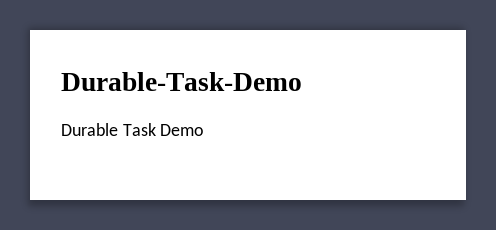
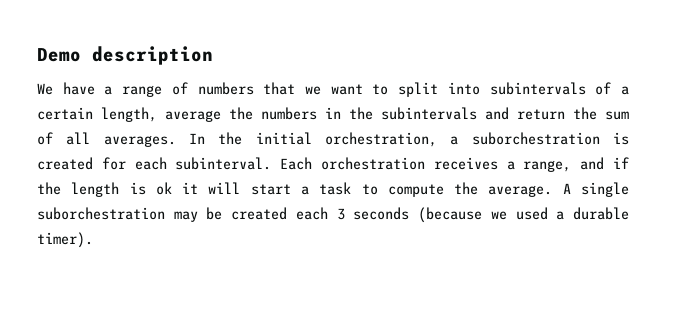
- Durable-Task-Demo
- Durable Task Demo
+ Demo description
+ We have a range of numbers that we want to split into subintervals of a certain length, average the numbers in the subintervals and return the sum of all averages. In the initial orchestration, a suborchestration is created for each subinterval. Each orchestration receives a range, and if the length is ok it will start a task to compute the average. A single suborchestration may be created each 3 seconds (because we used a durable timer).

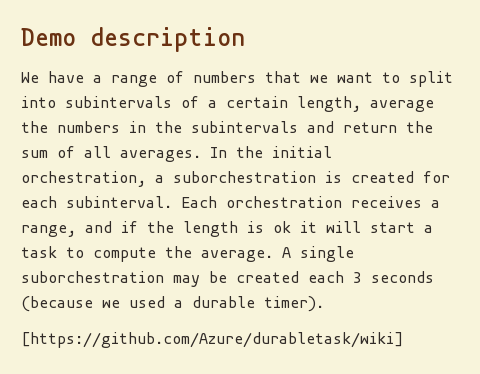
+ [https://github.com/Azure/durabletask/wiki]

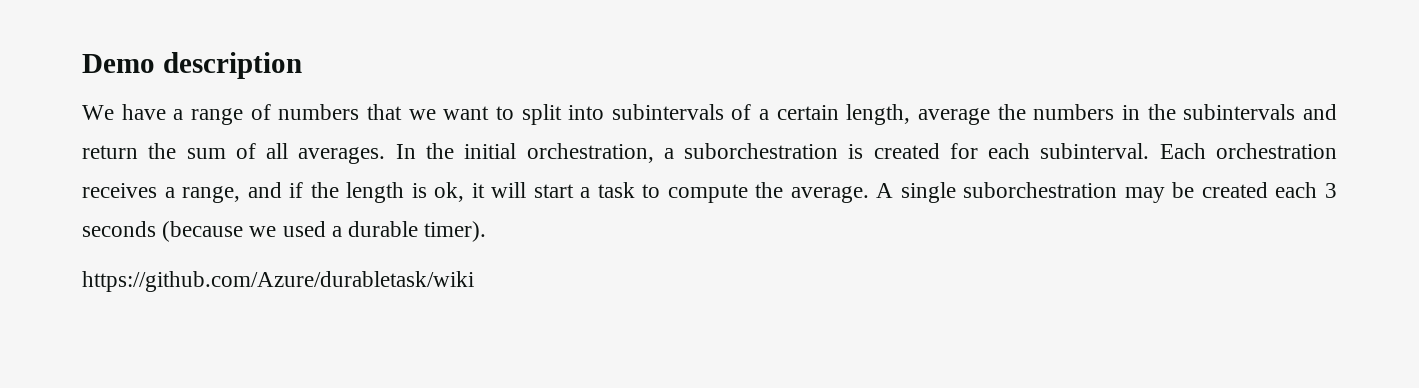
- Each orchestration receives a range, and if the length is ok it will start a task to compute the average.
+ Each orchestration receives a range, and if the length is ok, it will start a task to compute the average.
- [https://github.com/Azure/durabletask/wiki]
+ https://github.com/Azure/durabletask/wiki

